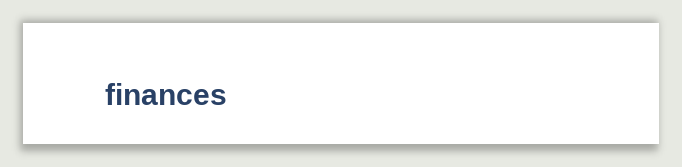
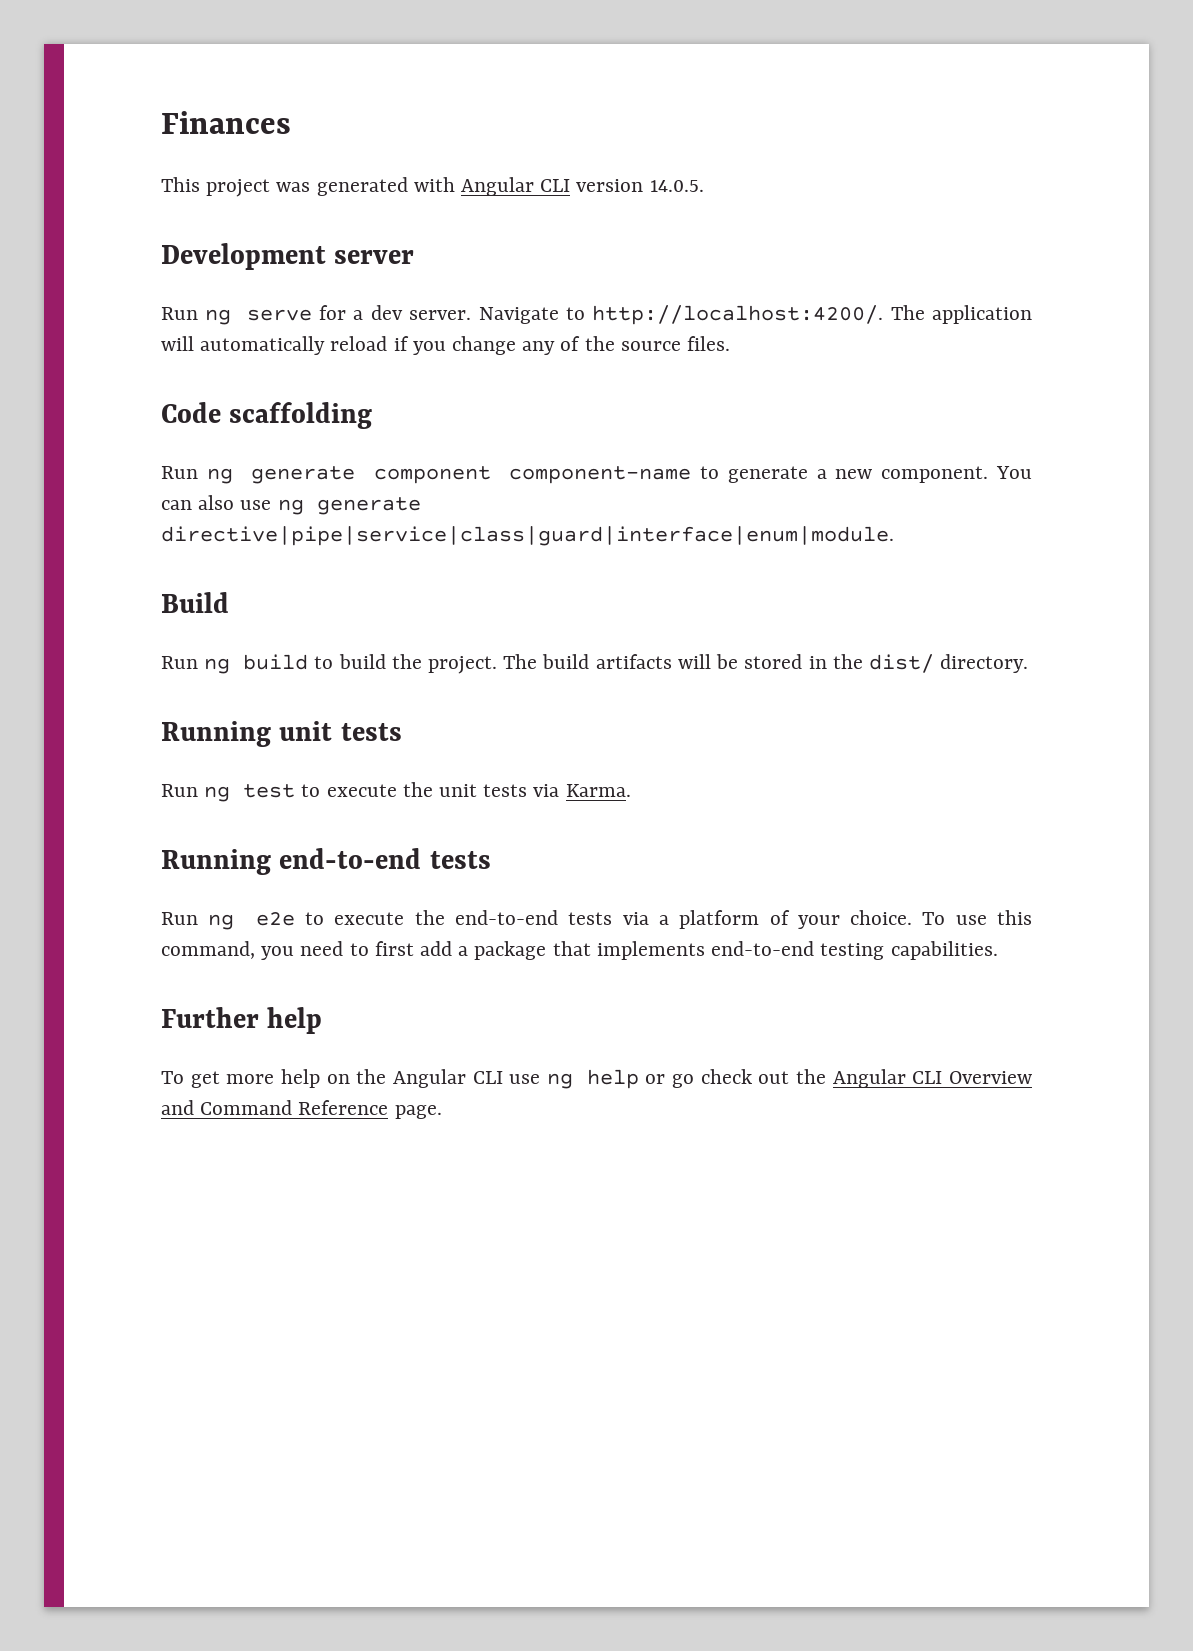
- finances
+ Finances
+ This project was generated with Angular CLI version 14.0.5.
+ Development server
+ Run ng serve for a dev server. Navigate to http://localhost:4200/. The application will automatically reload if you change any of the source files.
+ Code scaffolding
+ Run ng generate component component-name to generate a new component. You can also use ng generate directive|pipe|service|class|guard|interface|enum|module.
+ Build
+ Run ng build to build the project. The build artifacts will be stored in the dist/ directory.
+ Running unit tests
+ Run ng test to execute the unit tests via Karma.
+ Running end-to-end tests
+ Run ng e2e to execute the end-to-end tests via a platform of your choice. To use this command, you need to first add a package that implements end-to-end testing capabilities.
+ Further help
+ To get more help on the Angular CLI use ng help or go check out the Angular CLI Overview and Command Reference page.

